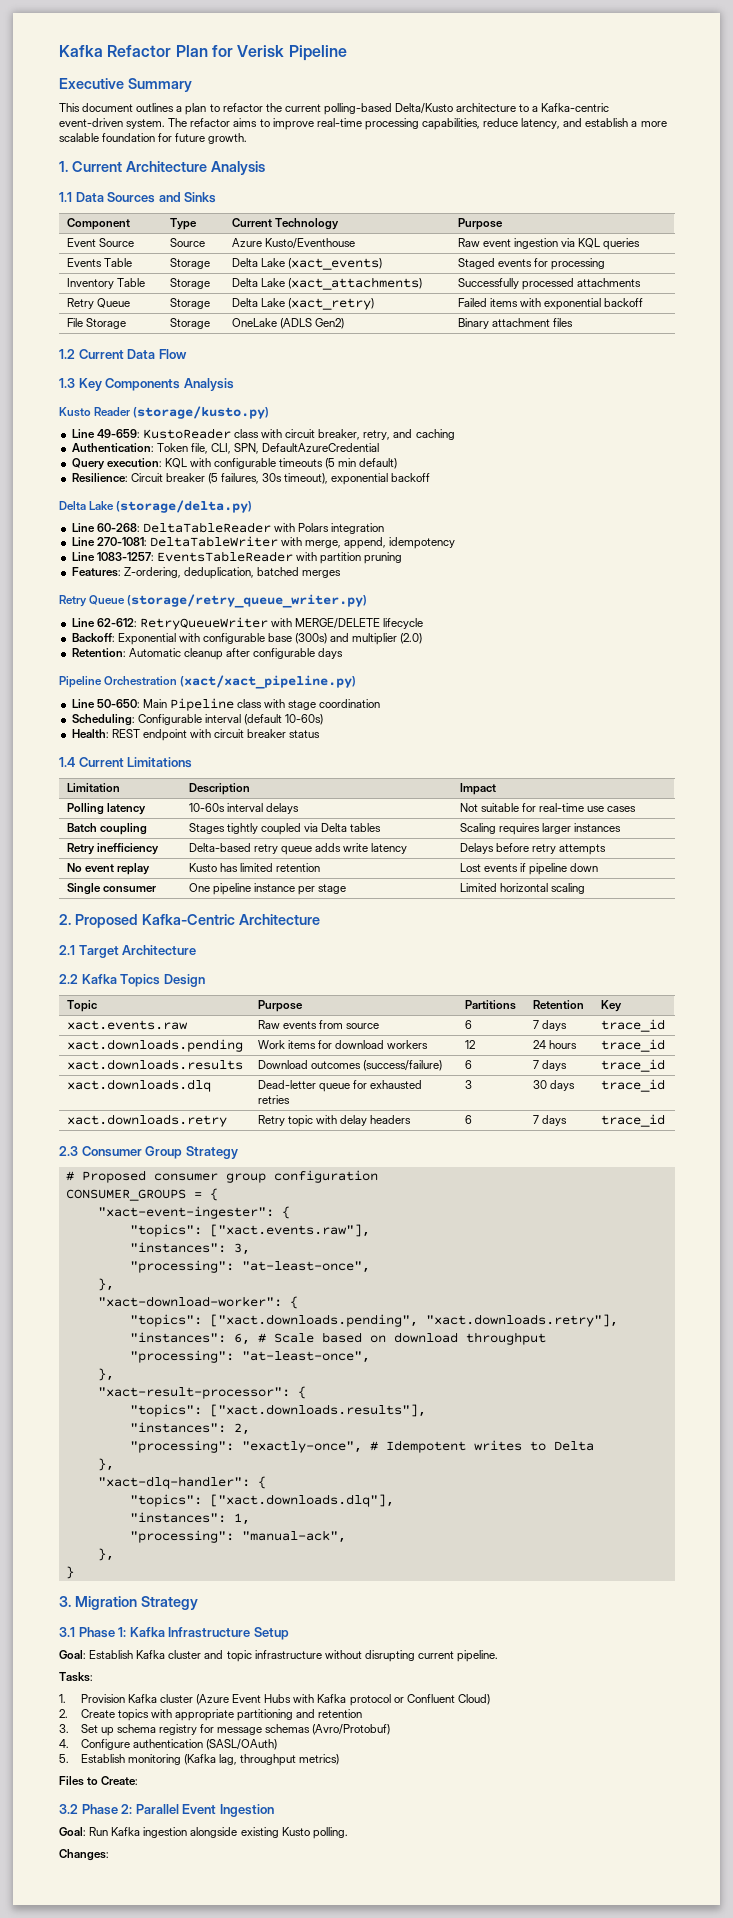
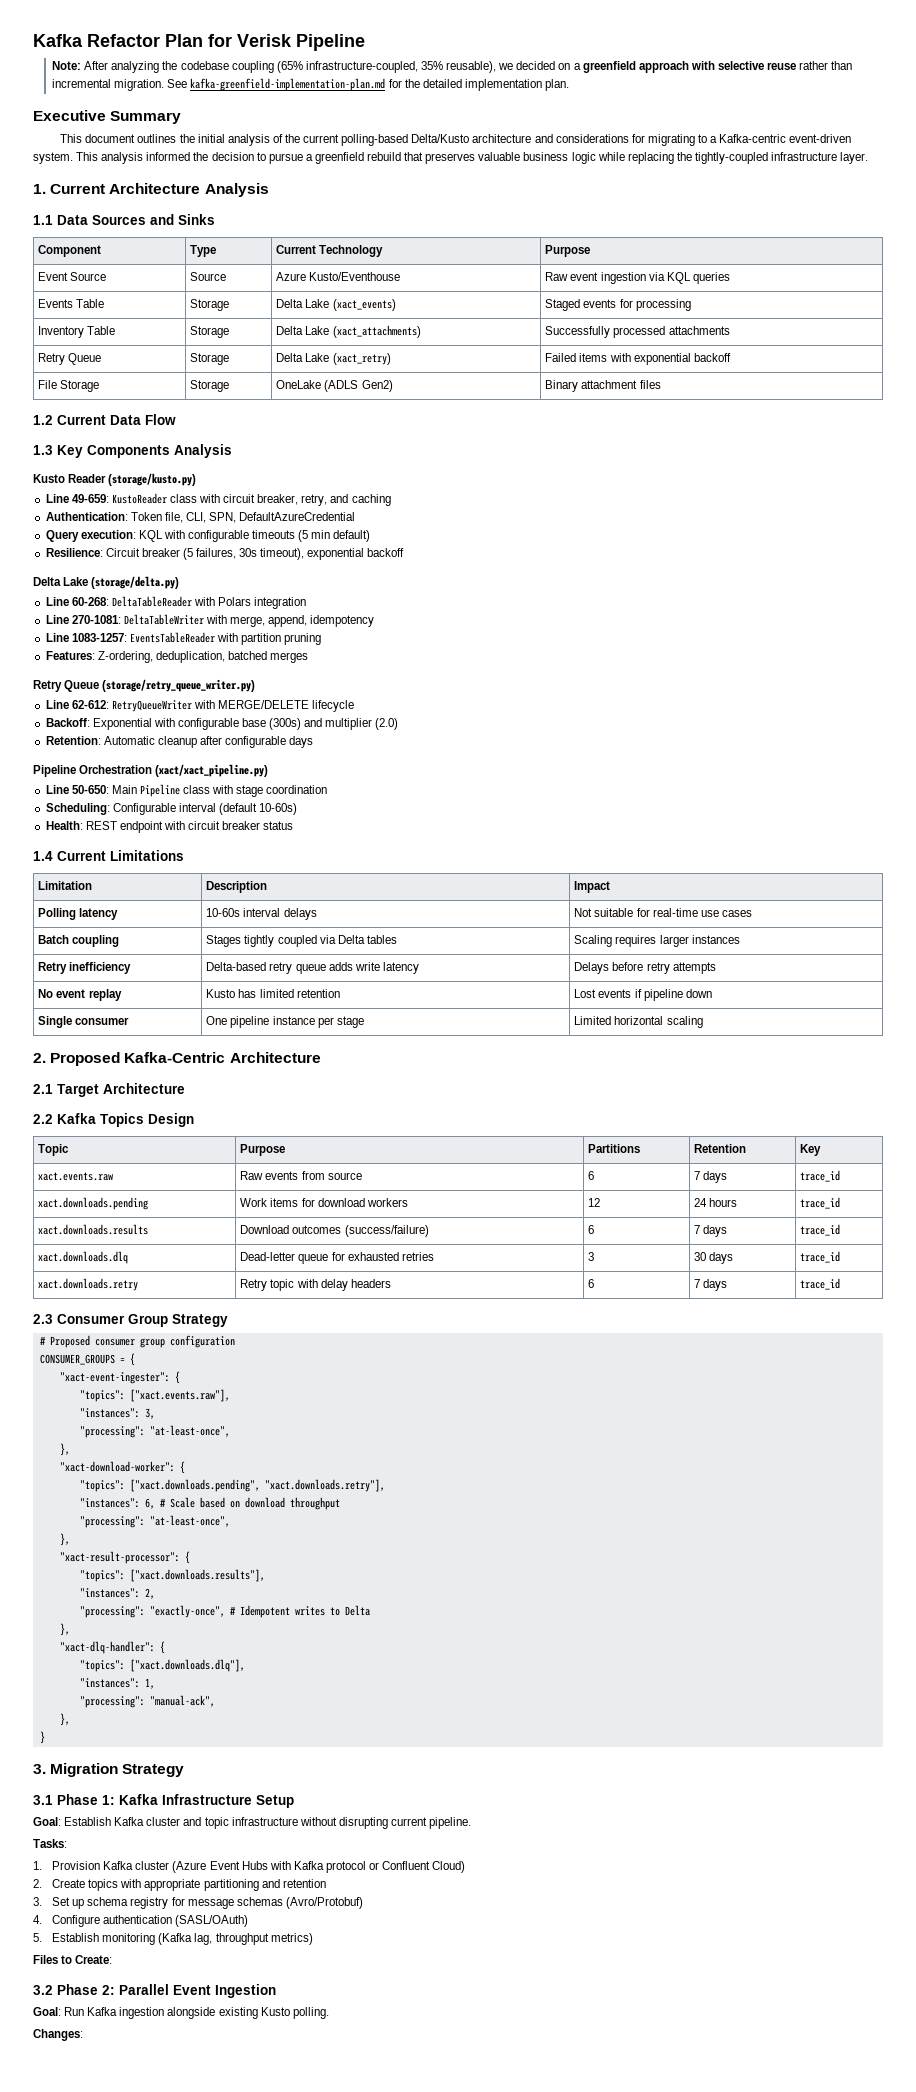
+ Note: After analyzing the codebase coupling (65% infrastructure-coupled, 35% reusable), we decided on a greenfield approach with selective reuse rather than incremental migration. See kafka-greenfield-implementation-plan.md for the detailed implementation plan.
- This document outlines a plan to refactor the current polling-based Delta/Kusto architecture to a Kafka-centric event-driven system.
+ This document outlines the initial analysis of the current polling-based Delta/Kusto architecture and considerations for migrating to a Kafka-centric event-driven system.
- The refactor aims to improve real-time processing capabilities, reduce latency, and establish a more scalable foundation for future growth.
+ This analysis informed the decision to pursue a greenfield rebuild that preserves valuable business logic while replacing the tightly-coupled infrastructure layer.

